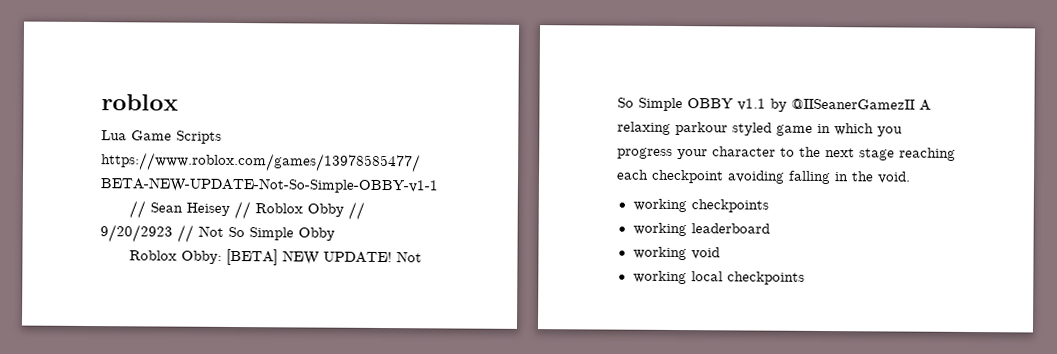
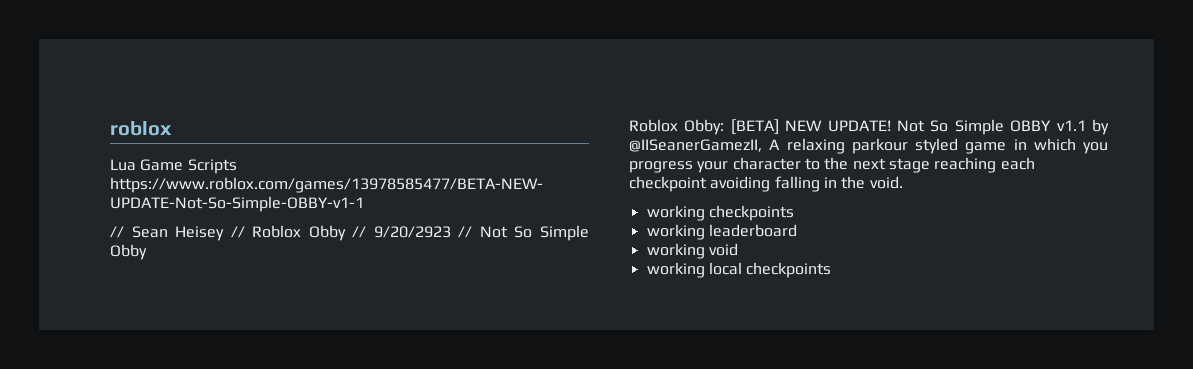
- Not So Simple OBBY v1.1 by @IISeanerGamezII A relaxing parkour styled game in which you progress your character to the next stage reaching each checkpoint avoiding falling in the void.
+ Not So Simple OBBY v1.1 by @IISeanerGamezII, A relaxing parkour styled game in which you progress your character to the next stage reaching each checkpoint avoiding falling in the void.

